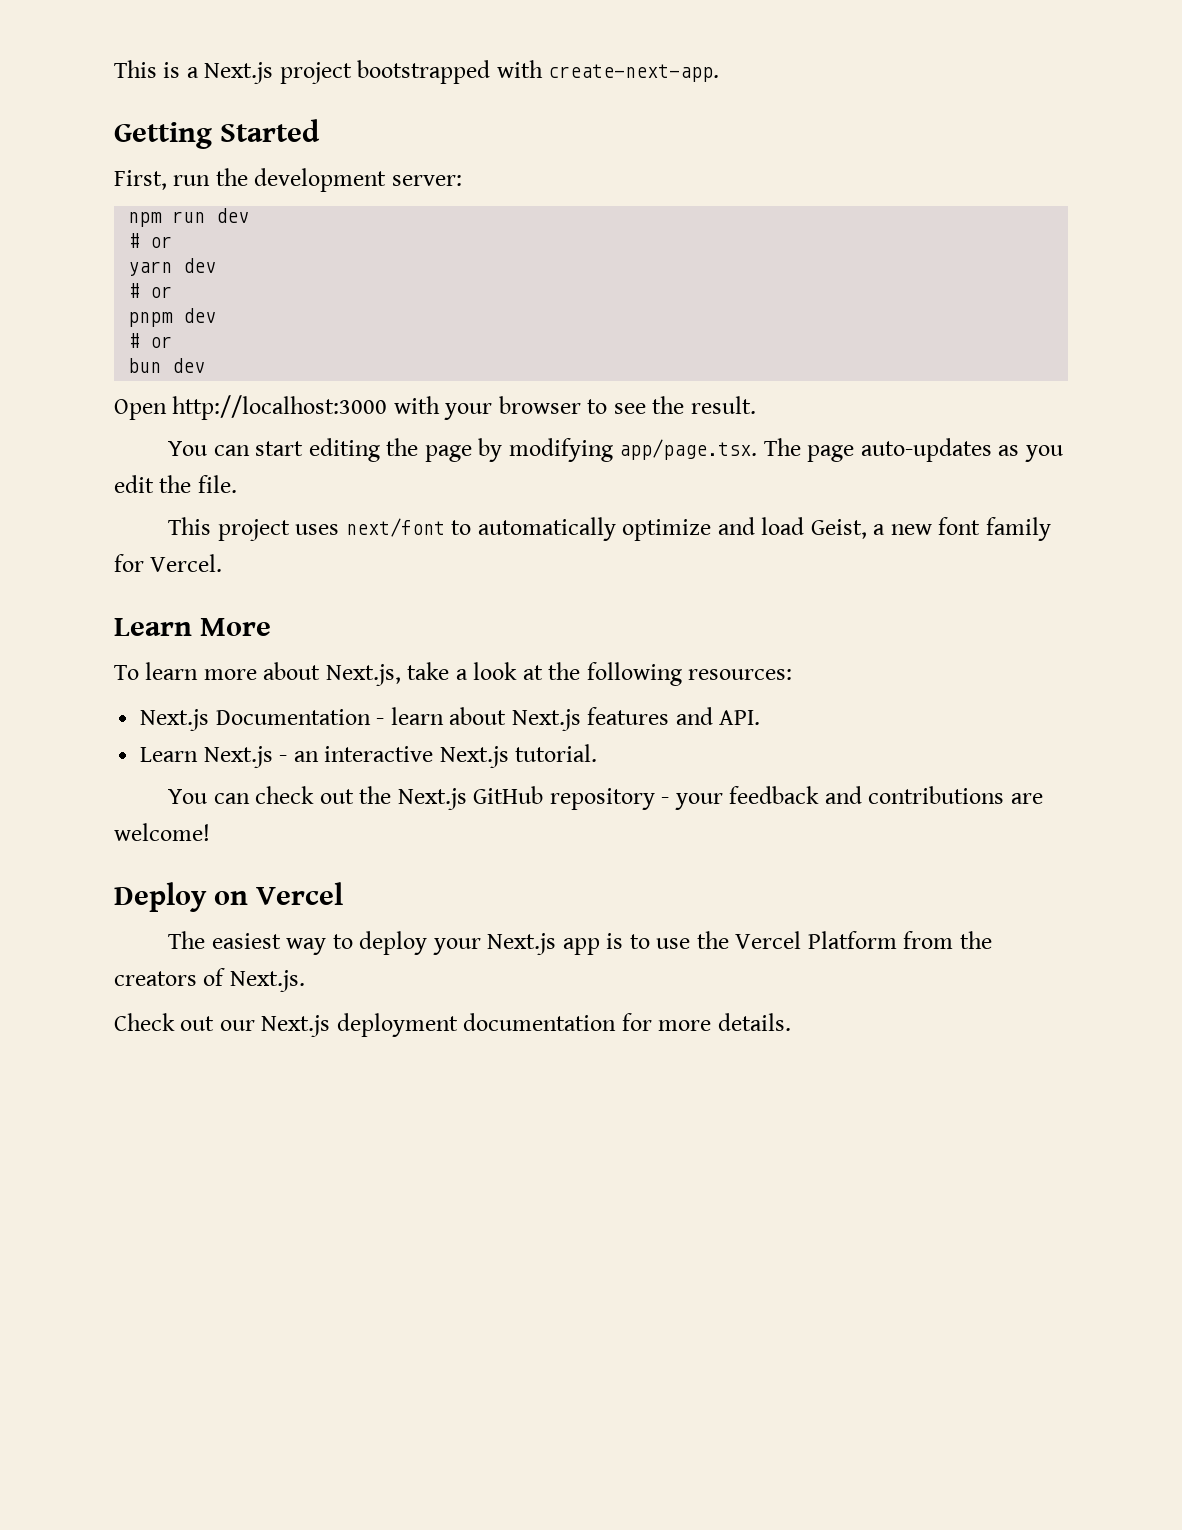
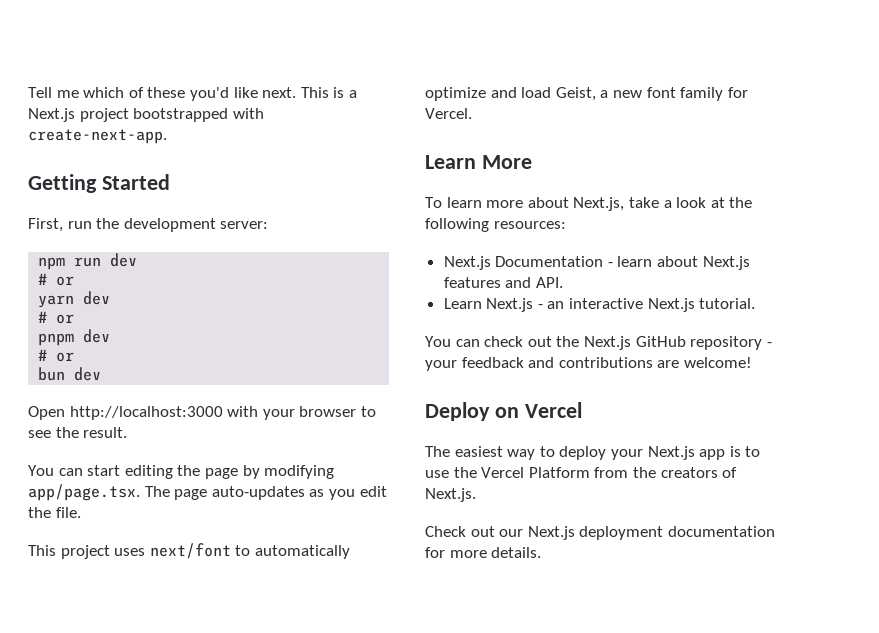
+ Tell me which of these you'd like next.

